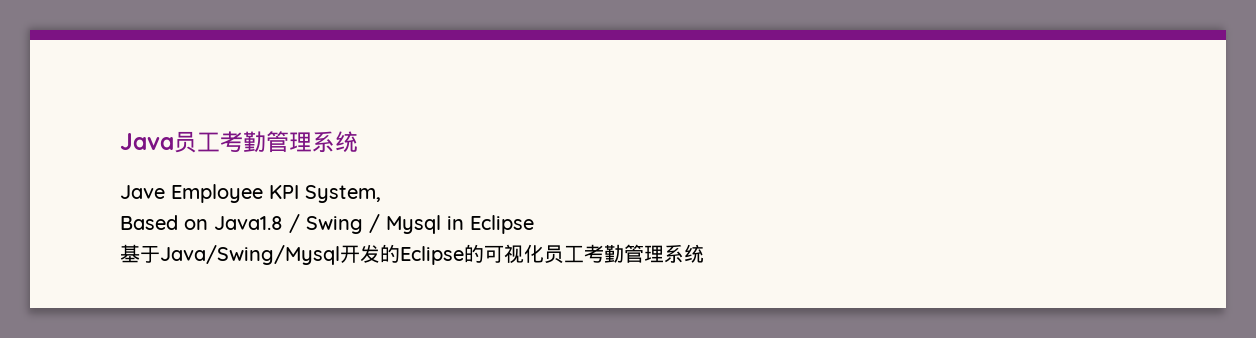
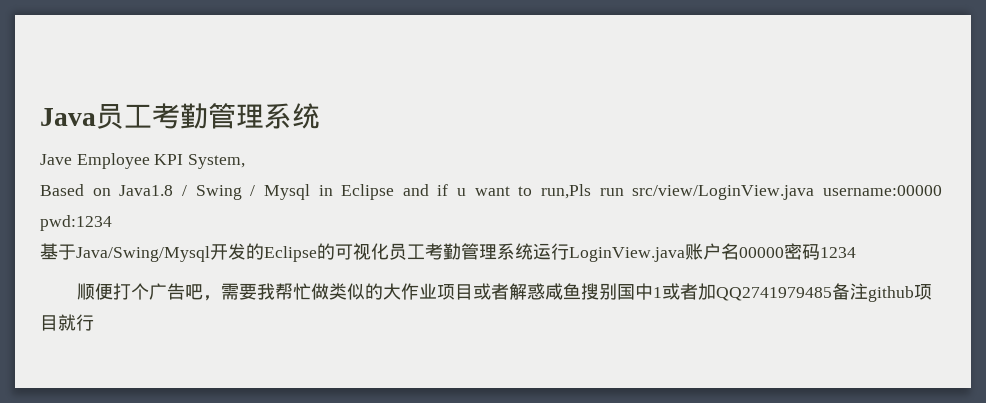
- Based on Java1.8 / Swing / Mysql in Eclipse
+ Based on Java1.8 / Swing / Mysql in Eclipse and if u want to run,Pls run src/view/LoginView.java username:00000 pwd:1234
- 基于Java/Swing/Mysql开发的Eclipse的可视化员工考勤管理系统
+ 基于Java/Swing/Mysql开发的Eclipse的可视化员工考勤管理系统运行LoginView.java账户名00000密码1234
+ 顺便打个广告吧，需要我帮忙做类似的大作业项目或者解惑咸鱼搜别国中1或者加QQ2741979485备注github项目就行

